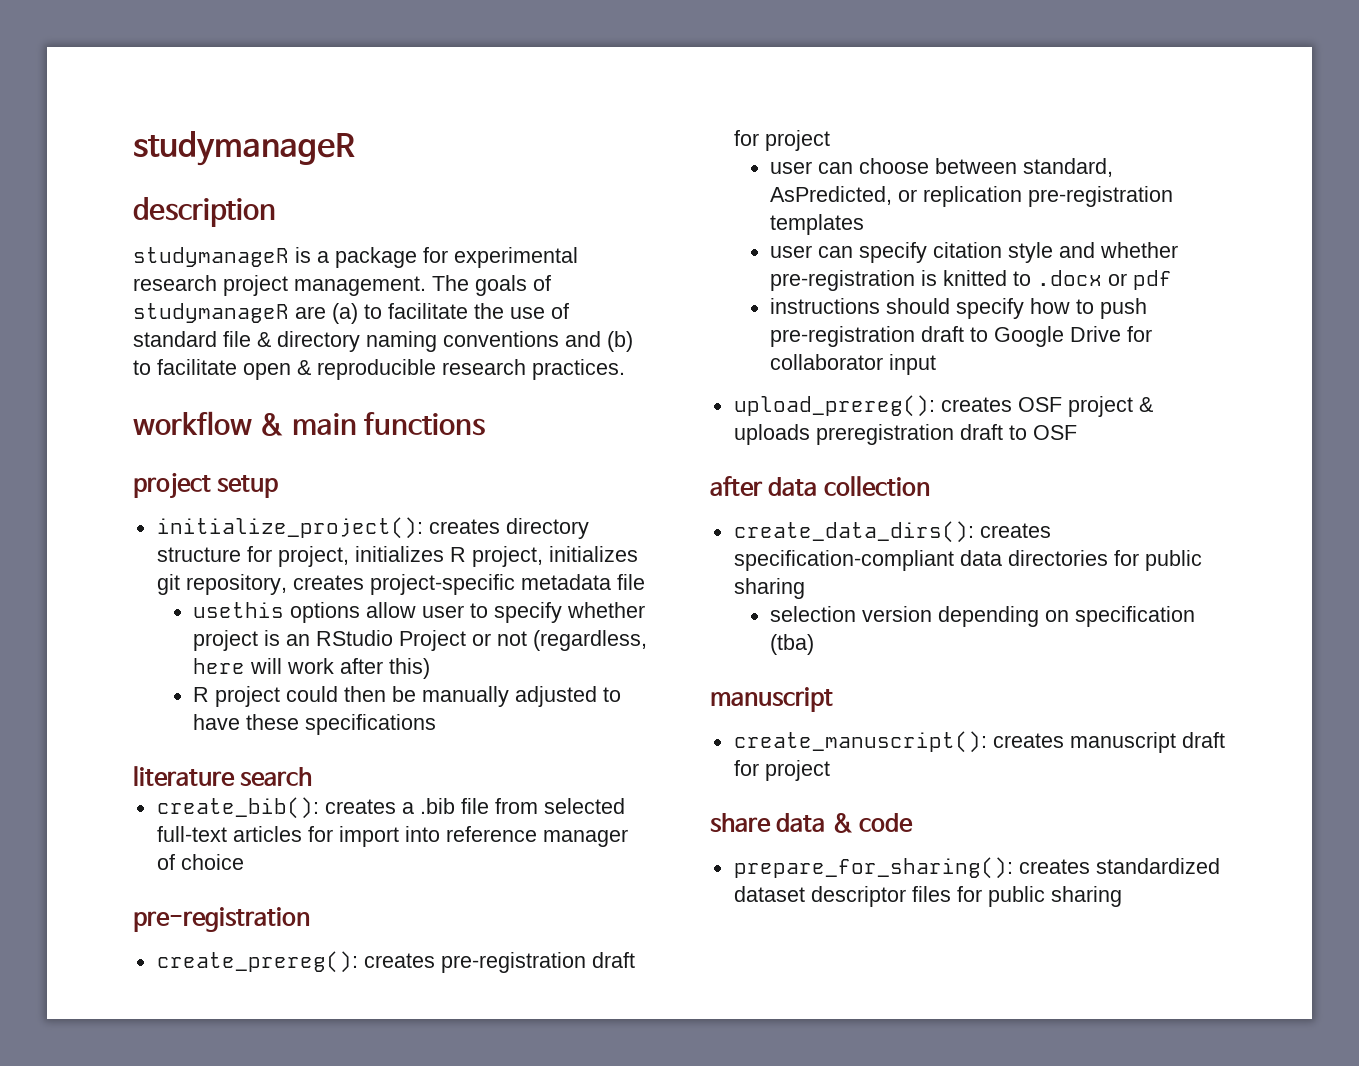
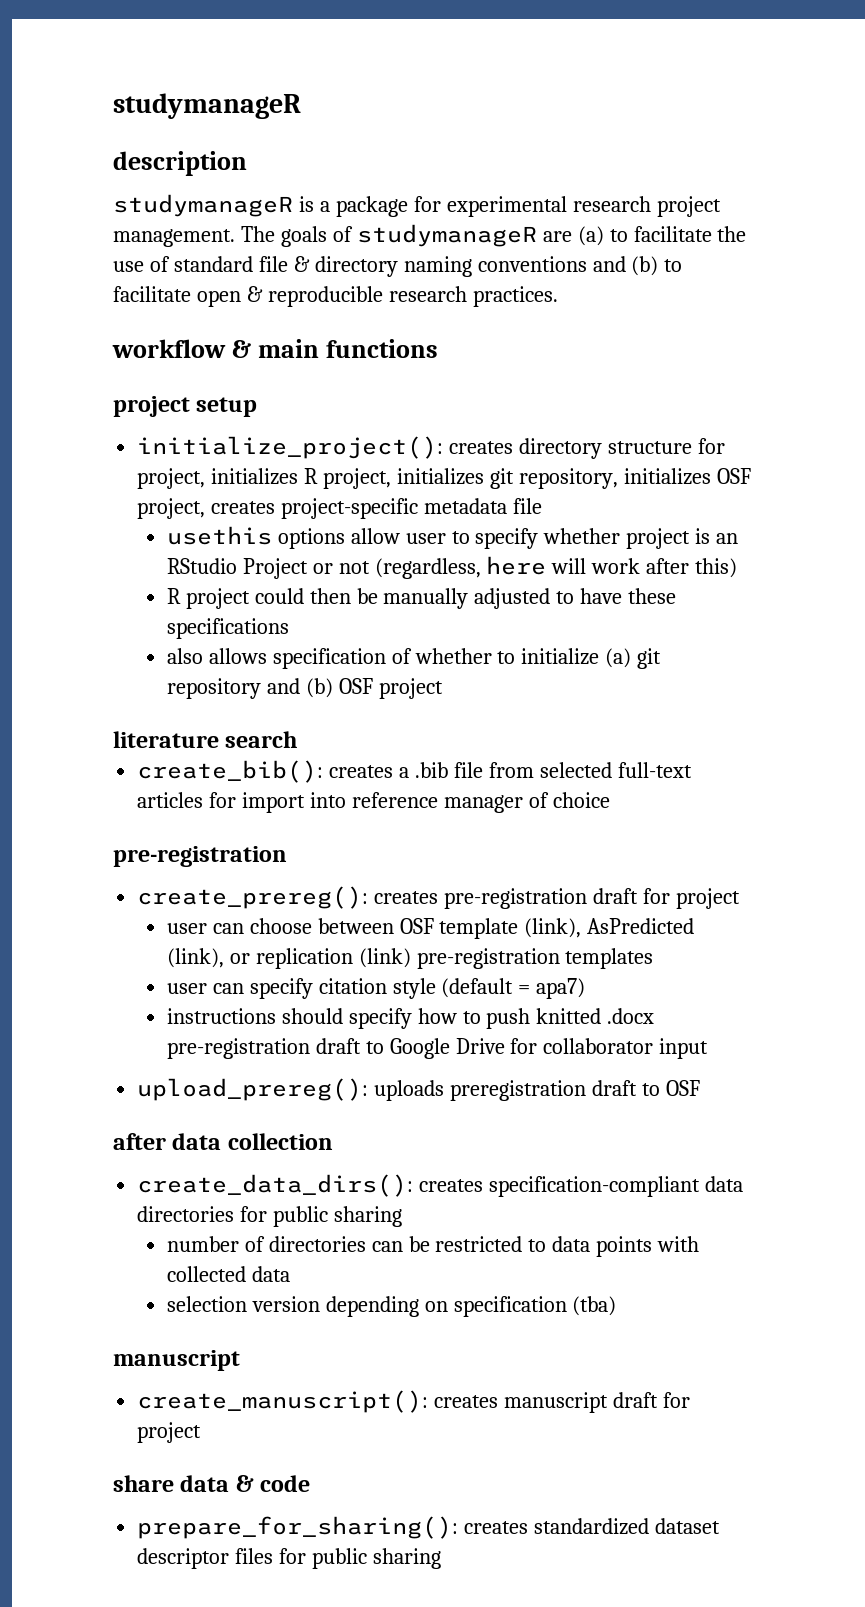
- initialize_project(): creates directory structure for project, initializes R project, initializes git repository, creates project-specific metadata file
+ initialize_project(): creates directory structure for project, initializes R project, initializes git repository, initializes OSF project, creates project-specific metadata file
+ also allows specification of whether to initialize (a) git repository and (b) OSF project
- user can choose between standard, AsPredicted, or replication pre-registration templates
+ user can choose between OSF template (link), AsPredicted (link), or replication (link) pre-registration templates
- user can specify citation style and whether pre-registration is knitted to .docx or pdf
+ user can specify citation style (default = apa7)
- instructions should specify how to push pre-registration draft to Google Drive for collaborator input
+ instructions should specify how to push knitted .docx pre-registration draft to Google Drive for collaborator input
- upload_prereg(): creates OSF project & uploads preregistration draft to OSF
+ upload_prereg(): uploads preregistration draft to OSF
+ number of directories can be restricted to data points with collected data

